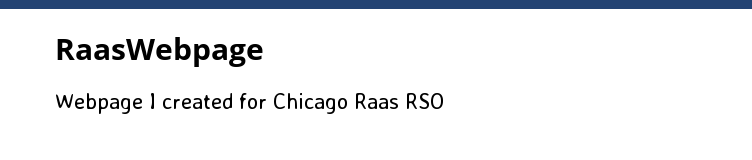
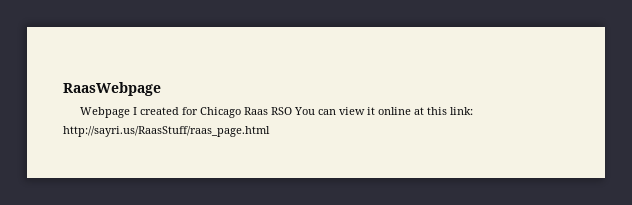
- Webpage I created for Chicago Raas RSO
+ Webpage I created for Chicago Raas RSO You can view it online at this link: http://sayri.us/RaasStuff/raas_page.html

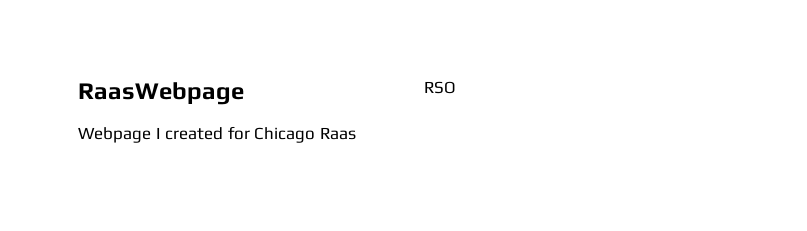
- Webpage I created for Chicago Raas RSO You can view it online at this link: http://sayri.us/RaasStuff/raas_page.html
+ Webpage I created for Chicago Raas RSO

